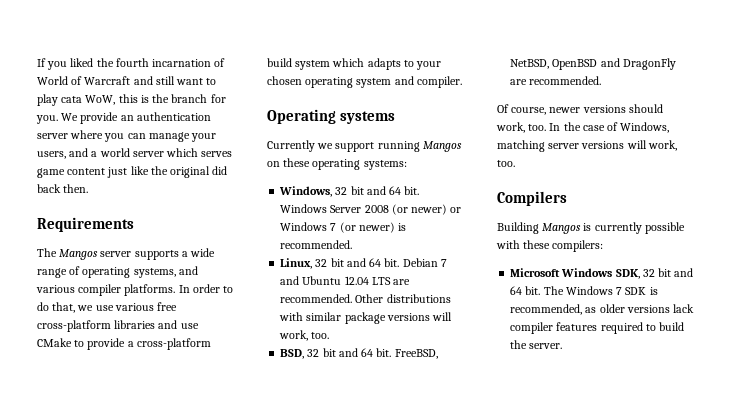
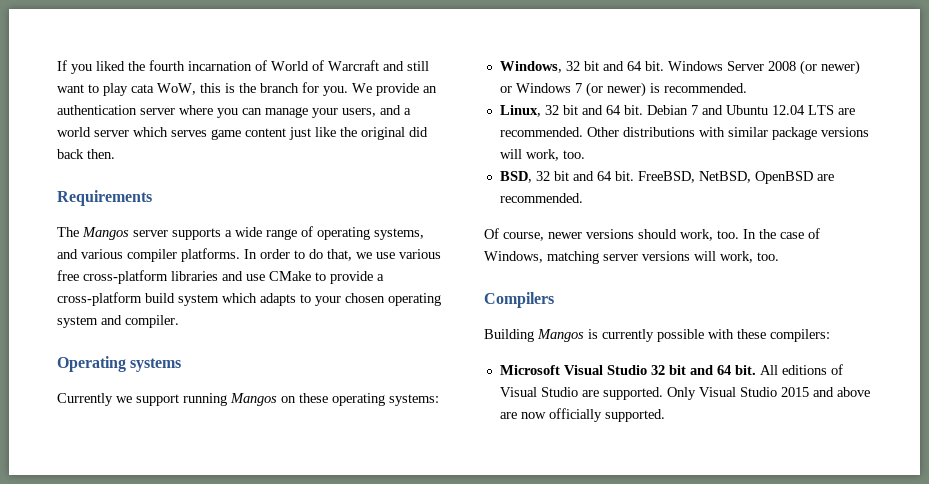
- FreeBSD, NetBSD, OpenBSD and DragonFly are recommended.
+ FreeBSD, NetBSD, OpenBSD are recommended.
- Microsoft Windows SDK, 32 bit and 64 bit. The Windows 7 SDK is recommended, as older versions lack compiler features required to build the server.
+ Microsoft Visual Studio 32 bit and 64 bit. All editions of Visual Studio are supported. Only Visual Studio 2015 and above are now officially supported.

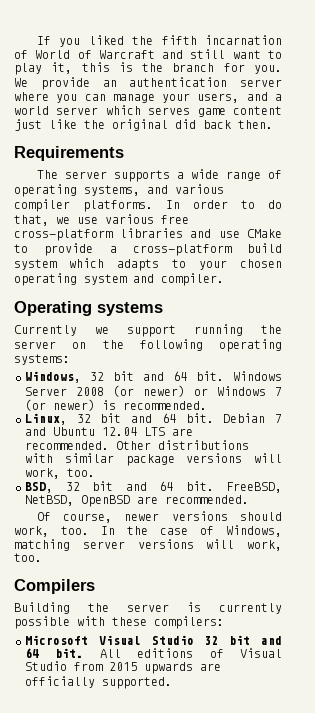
- If you liked the fourth incarnation of World of Warcraft and still want to play cata WoW, this is the branch for you.
+ If you liked the fifth incarnation of World of Warcraft and still want to play it, this is the branch for you.
- The Mangos server supports a wide range of operating systems, and various compiler platforms.
+ The server supports a wide range of operating systems, and various compiler platforms.
- Currently we support running Mangos on these operating systems:
+ Currently we support running the server on the following operating systems:
- Building Mangos is currently possible with these compilers:
+ Building the server is currently possible with these compilers:
- All editions of Visual Studio are supported. Only Visual Studio 2015 and above are now officially supported.
+ All editions of Visual Studio from 2015 upwards are officially supported.

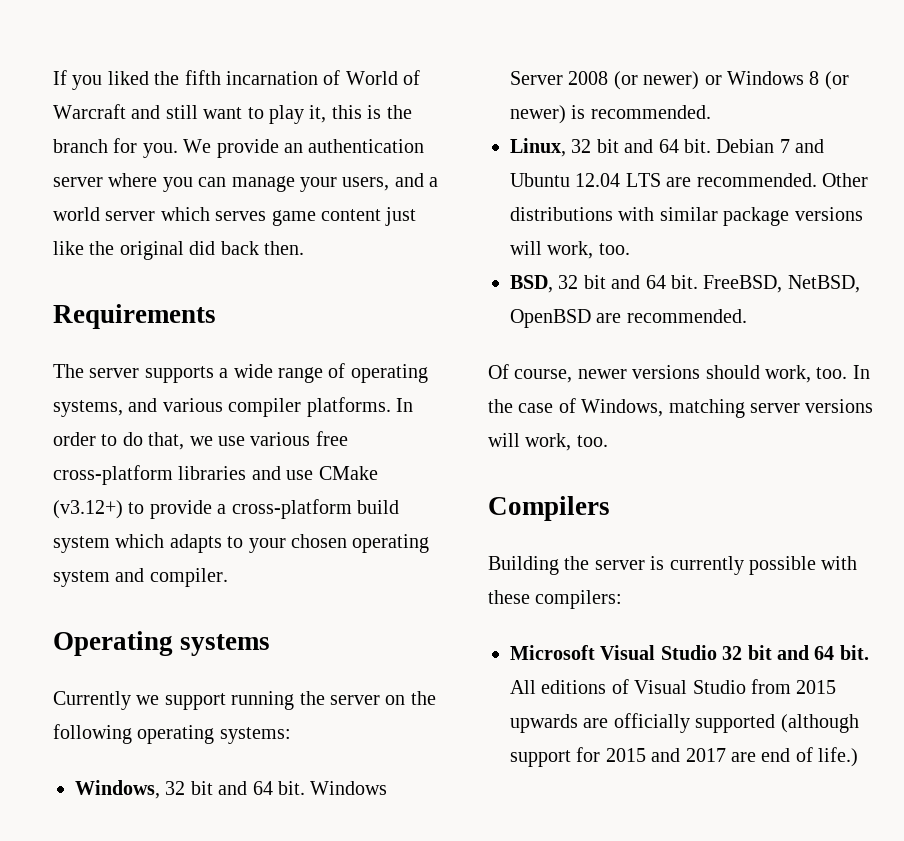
- In order to do that, we use various free cross-platform libraries and use CMake to provide a cross-platform build system which adapts to your chosen operating system and compiler.
+ In order to do that, we use various free cross-platform libraries and use CMake (v3.12+) to provide a cross-platform build system which adapts to your chosen operating system and compiler.
- Windows Server 2008 (or newer) or Windows 7 (or newer) is recommended.
+ Windows Server 2008 (or newer) or Windows 8 (or newer) is recommended.
- All editions of Visual Studio from 2015 upwards are officially supported.
+ All editions of Visual Studio from 2015 upwards are officially supported (although support for 2015 and 2017 are end of life.)

